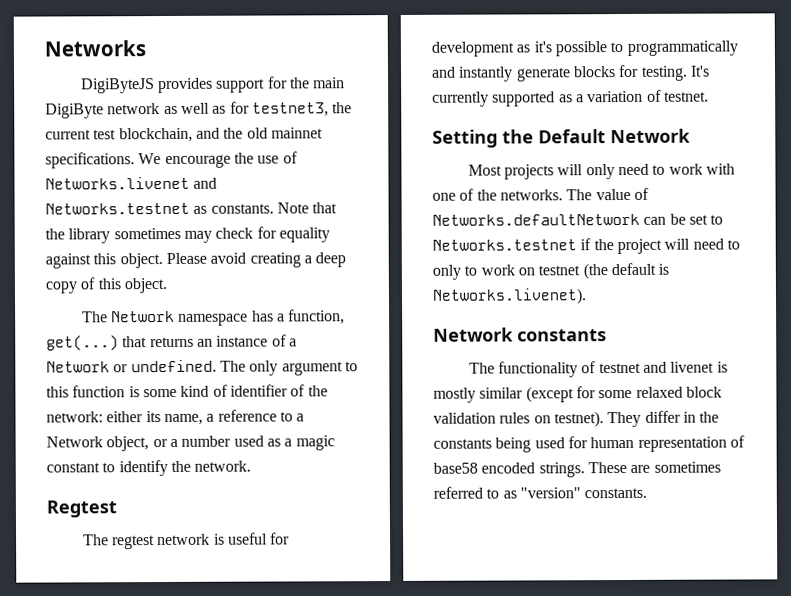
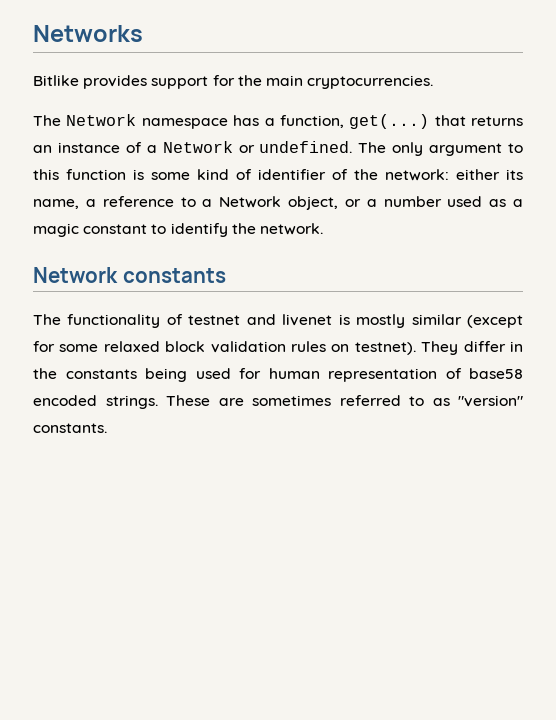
- DigiByteJS provides support for the main DigiByte network as well as for testnet3, the current test blockchain, and the old mainnet specifications. We encourage the use of Networks.livenet and Networks.testnet as constants. Note that the library sometimes may check for equality against this object. Please avoid creating a deep copy of this object.
+ Bitlike provides support for the main cryptocurrencies.
- Regtest
- The regtest network is useful for development as it's possible to programmatically and instantly generate blocks for testing. It's currently supported as a variation of testnet.
- Setting the Default Network
- Most projects will only need to work with one of the networks. The value of Networks.defaultNetwork can be set to Networks.testnet if the project will need to only to work on testnet (the default is Networks.livenet).

